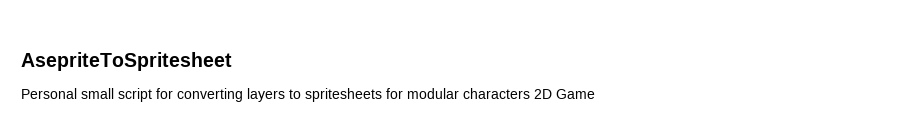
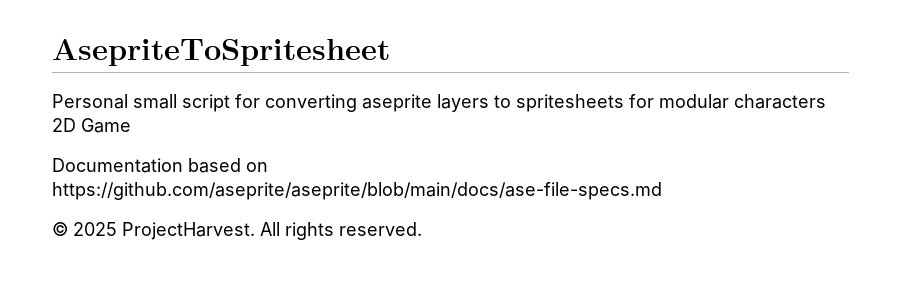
- Personal small script for converting layers to spritesheets for modular characters 2D Game
+ Personal small script for converting aseprite layers to spritesheets for modular characters 2D Game
+ Documentation based on https://github.com/aseprite/aseprite/blob/main/docs/ase-file-specs.md
+ © 2025 ProjectHarvest. All rights reserved.

